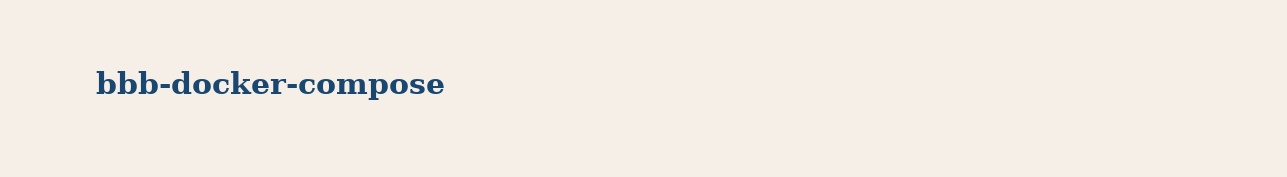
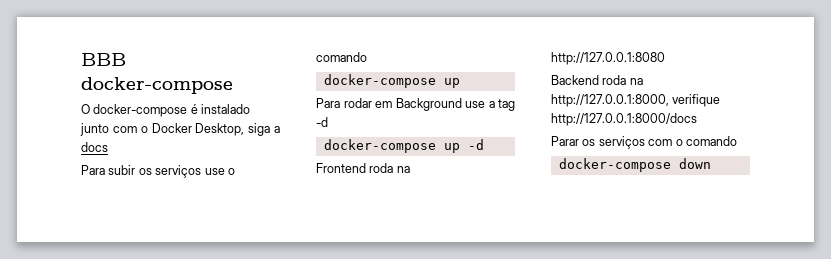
- bbb-docker-compose
+ BBB docker-compose
+ O docker-compose é instalado junto com o Docker Desktop, siga a docs
+ Para subir os serviços use o comando
+ docker-compose up
+ Para rodar em Background use a tag -d
+ docker-compose up -d
+ Frontend roda na http://127.0.0.1:8080
+ Backend roda na http://127.0.0.1:8000, verifique http://127.0.0.1:8000/docs
+ Parar os serviços com o comando
+ docker-compose down

